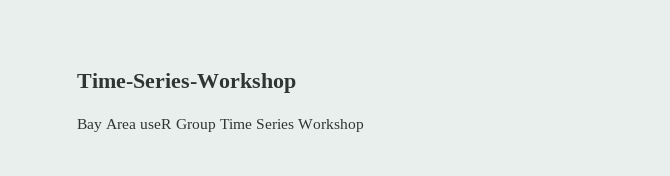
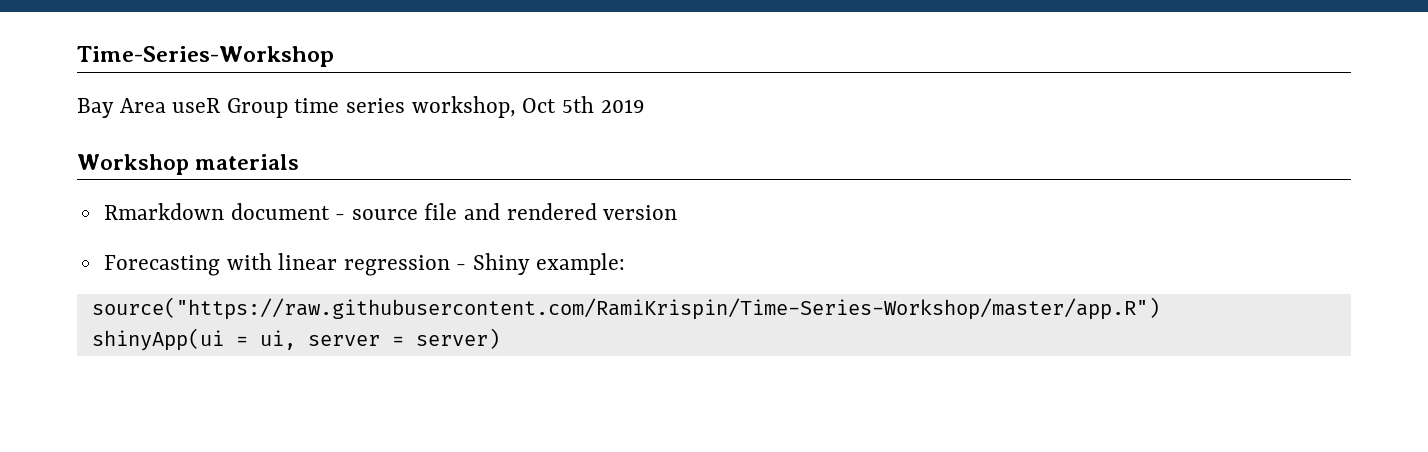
- Bay Area useR Group Time Series Workshop
+ Bay Area useR Group time series workshop, Oct 5th 2019
+ Workshop materials
+ Rmarkdown document - source file and rendered version
+ Forecasting with linear regression - Shiny example:
+ source("https://raw.githubusercontent.com/RamiKrispin/Time-Series-Workshop/master/app.R")
+ shinyApp(ui = ui, server = server)

